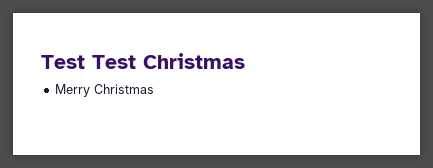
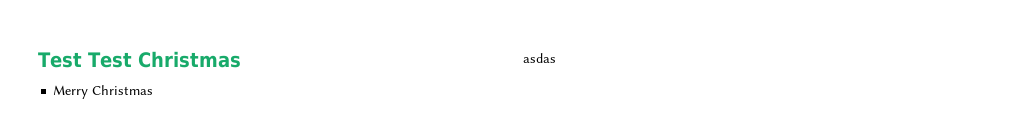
+ asdas

